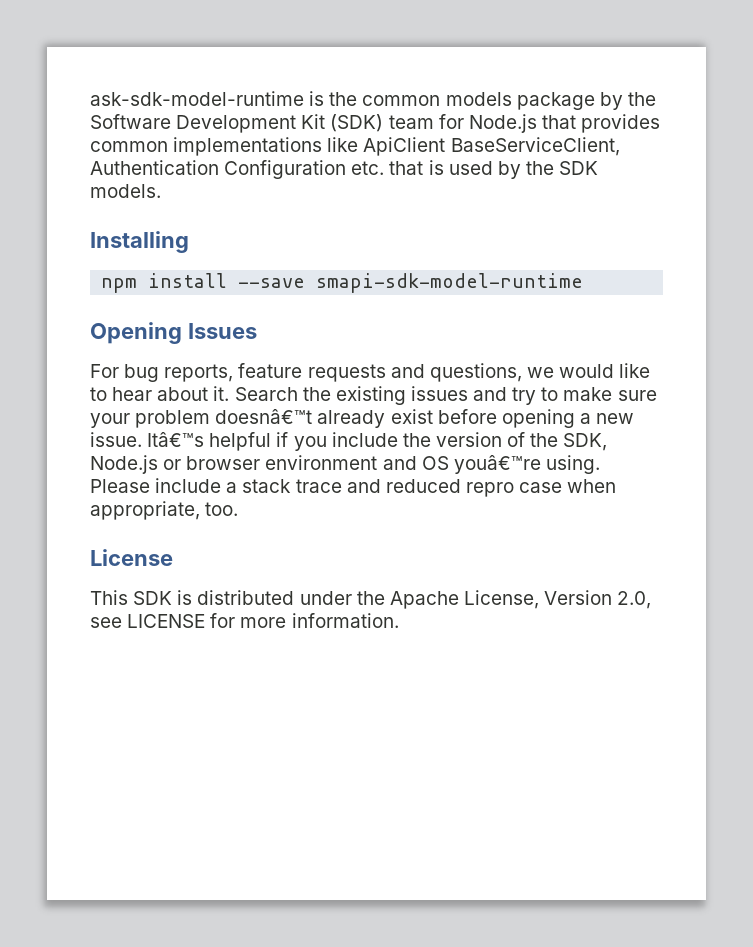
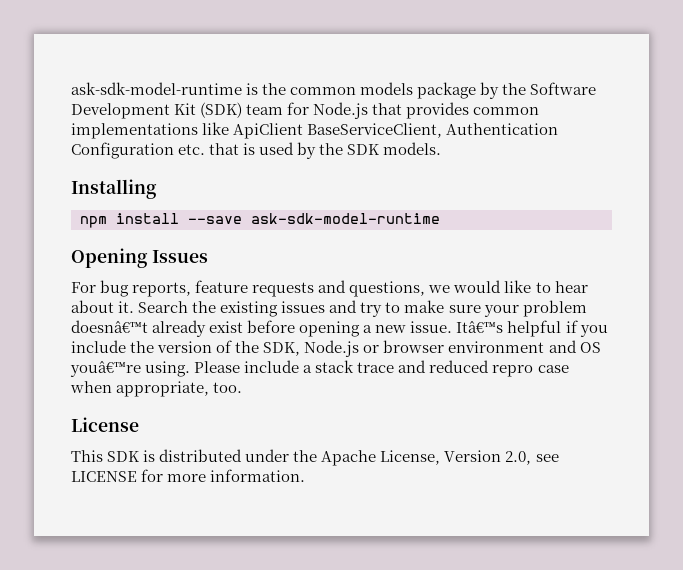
- npm install --save smapi-sdk-model-runtime
+ npm install --save ask-sdk-model-runtime

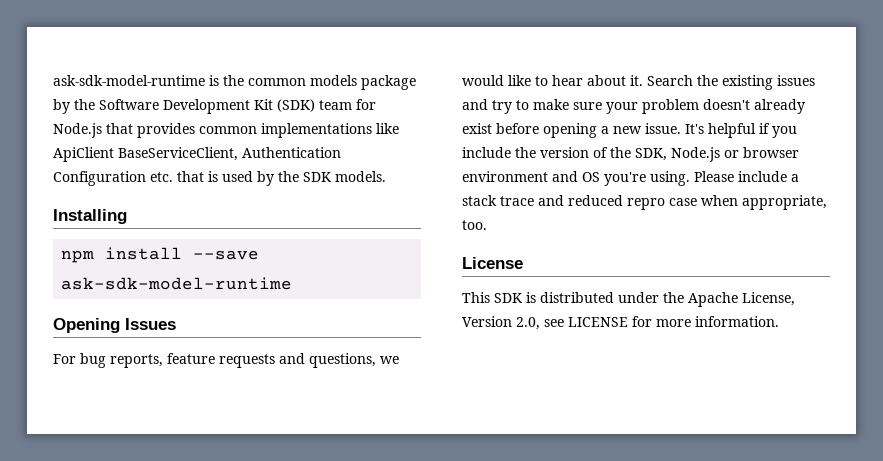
- Search the existing issues and try to make sure your problem doesnâ€™t already exist before opening a new issue.
+ Search the existing issues and try to make sure your problem doesn't already exist before opening a new issue.
- Itâ€™s helpful if you include the version of the SDK, Node.js or browser environment and OS youâ€™re using.
+ It's helpful if you include the version of the SDK, Node.js or browser environment and OS you're using.

